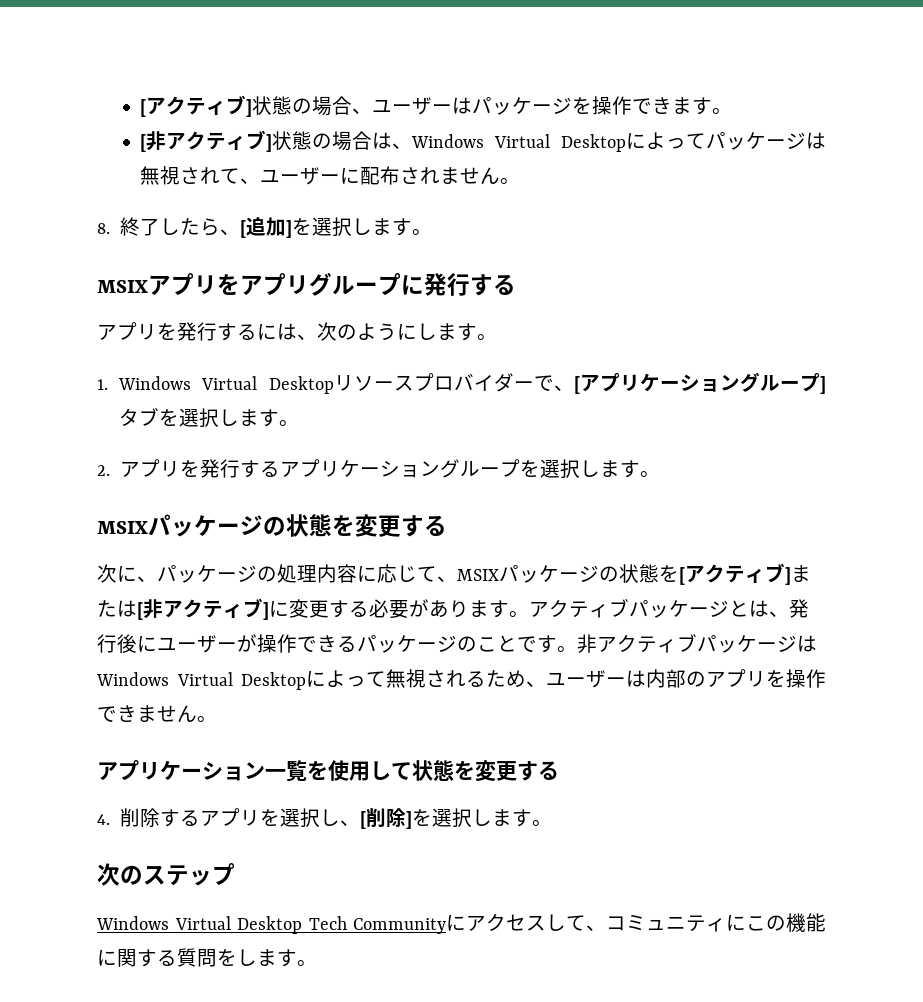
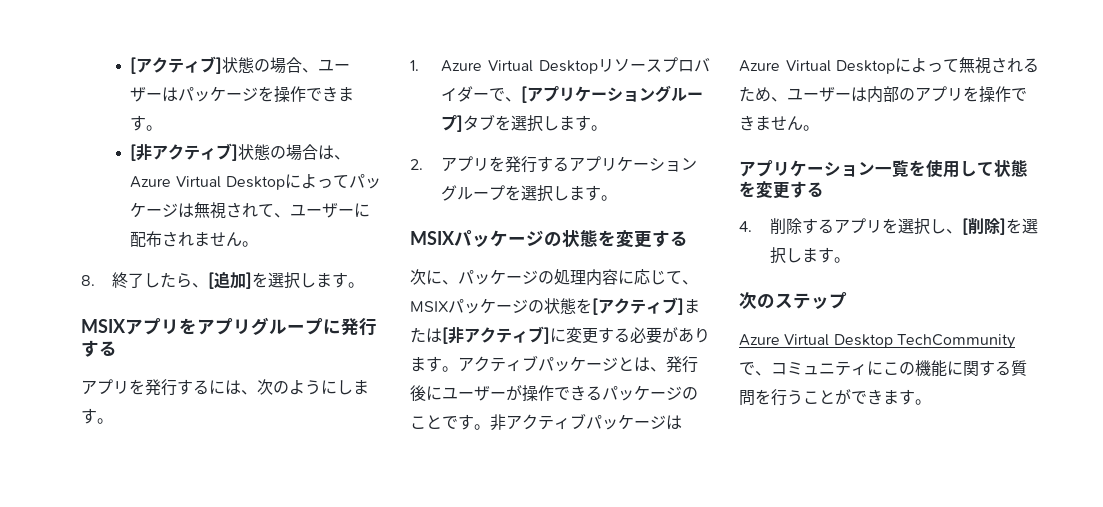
- [非アクティブ]状態の場合は、Windows Virtual Desktopによってパッケージは無視されて、ユーザーに配布されません。
+ [非アクティブ]状態の場合は、Azure Virtual Desktopによってパッケージは無視されて、ユーザーに配布されません。
- 1. Windows Virtual Desktopリソースプロバイダーで、[アプリケーショングループ]タブを選択します。
+ 1. Azure Virtual Desktopリソースプロバイダーで、[アプリケーショングループ]タブを選択します。
- 非アクティブパッケージはWindows Virtual Desktopによって無視されるため、ユーザーは内部のアプリを操作できません。
+ 非アクティブパッケージはAzure Virtual Desktopによって無視されるため、ユーザーは内部のアプリを操作できません。
- Windows Virtual Desktop Tech Communityにアクセスして、コミュニティにこの機能に関する質問をします。
+ Azure Virtual Desktop TechCommunityで、コミュニティにこの機能に関する質問を行うことができます。

